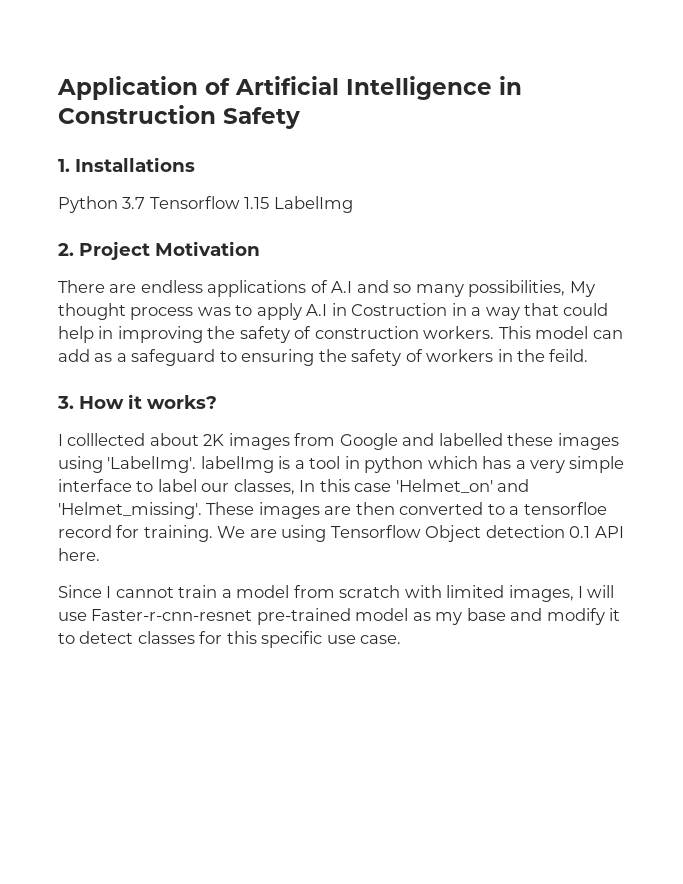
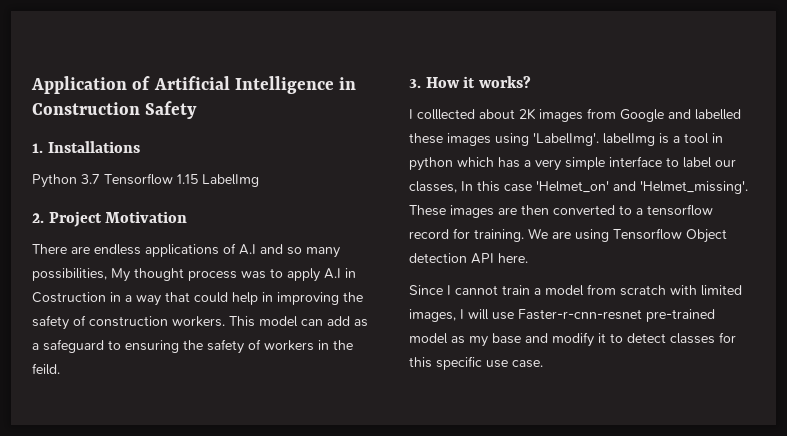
- These images are then converted to a tensorfloe record for training.
+ These images are then converted to a tensorflow record for training.
- We are using Tensorflow Object detection 0.1 API here.
+ We are using Tensorflow Object detection API here.

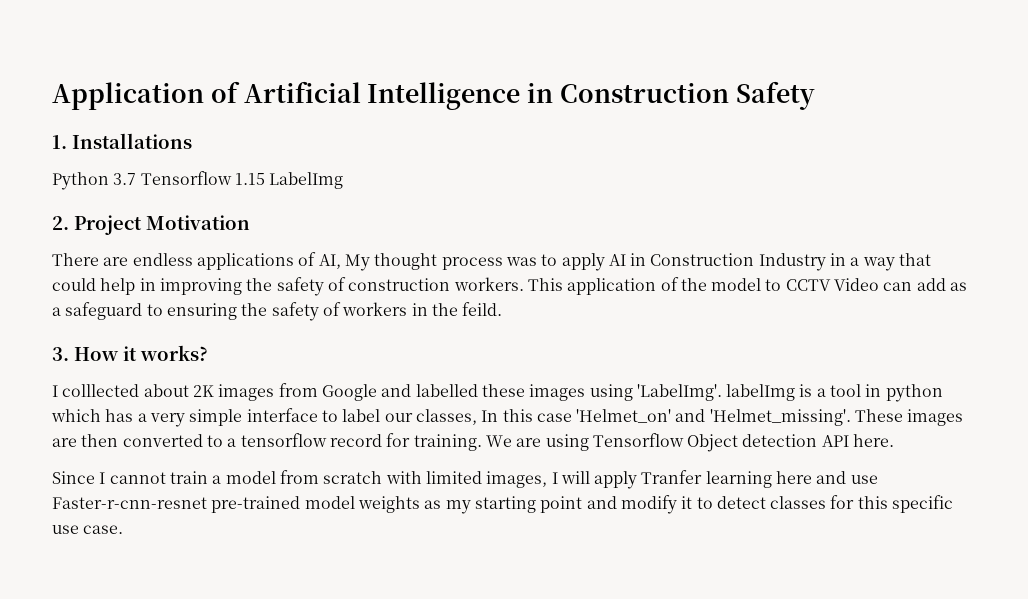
- There are endless applications of A.I and so many possibilities, My thought process was to apply A.I in Costruction in a way that could help in improving the safety of construction workers.
+ There are endless applications of AI, My thought process was to apply AI in Construction Industry in a way that could help in improving the safety of construction workers.
- This model can add as a safeguard to ensuring the safety of workers in the feild.
+ This application of the model to CCTV Video can add as a safeguard to ensuring the safety of workers in the feild.
- Since I cannot train a model from scratch with limited images, I will use Faster-r-cnn-resnet pre-trained model as my base and modify it to detect classes for this specific use case.
+ Since I cannot train a model from scratch with limited images, I will apply Tranfer learning here and use Faster-r-cnn-resnet pre-trained model weights as my starting point and modify it to detect classes for this specific use case.

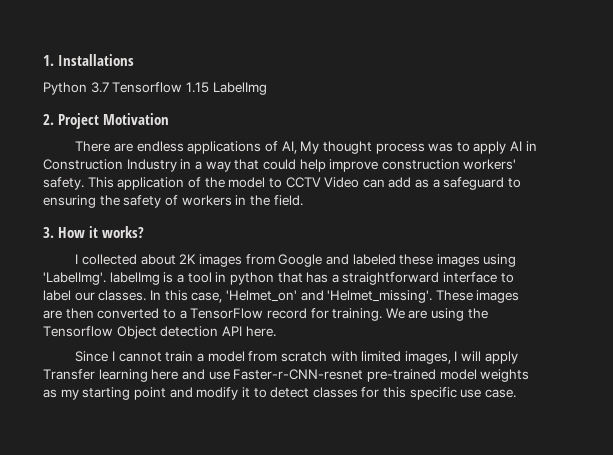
- Application of Artificial Intelligence in Construction Safety
- There are endless applications of AI, My thought process was to apply AI in Construction Industry in a way that could help in improving the safety of construction workers.
+ There are endless applications of AI, My thought process was to apply AI in Construction Industry in a way that could help improve construction workers' safety.
- This application of the model to CCTV Video can add as a safeguard to ensuring the safety of workers in the feild.
+ This application of the model to CCTV Video can add as a safeguard to ensuring the safety of workers in the field.
- I colllected about 2K images from Google and labelled these images using 'LabelImg'. labelImg is a tool in python which has a very simple interface to label our classes, In this case 'Helmet_on' and 'Helmet_missing'.
+ I collected about 2K images from Google and labeled these images using 'LabelImg'. labelImg is a tool in python that has a straightforward interface to label our classes. In this case, 'Helmet_on' and 'Helmet_missing'.
- These images are then converted to a tensorflow record for training.
+ These images are then converted to a TensorFlow record for training.
- We are using Tensorflow Object detection API here.
+ We are using the Tensorflow Object detection API here.
- Since I cannot train a model from scratch with limited images, I will apply Tranfer learning here and use Faster-r-cnn-resnet pre-trained model weights as my starting point and modify it to detect classes for this specific use case.
+ Since I cannot train a model from scratch with limited images, I will apply Transfer learning here and use Faster-r-CNN-resnet pre-trained model weights as my starting point and modify it to detect classes for this specific use case.

